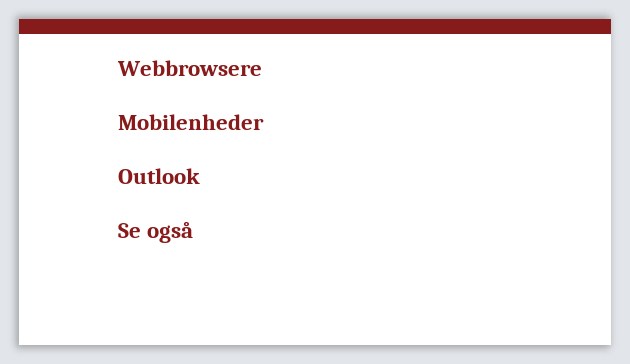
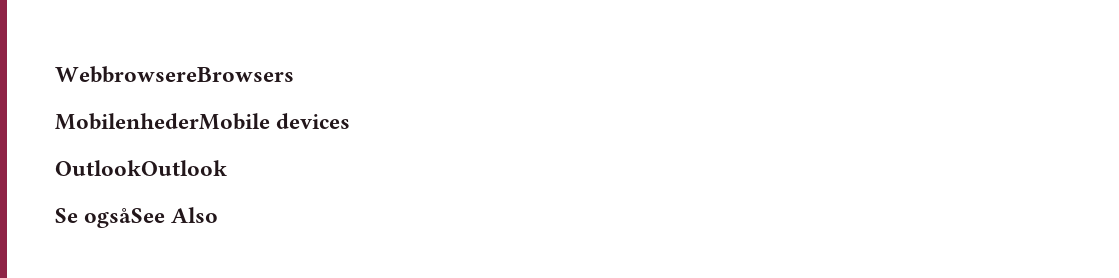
- Webbrowsere
- Mobilenheder
- Outlook
+ WebbrowsereBrowsers
+ MobilenhederMobile devices
+ OutlookOutlook
- Se også
+ Se ogsåSee Also

